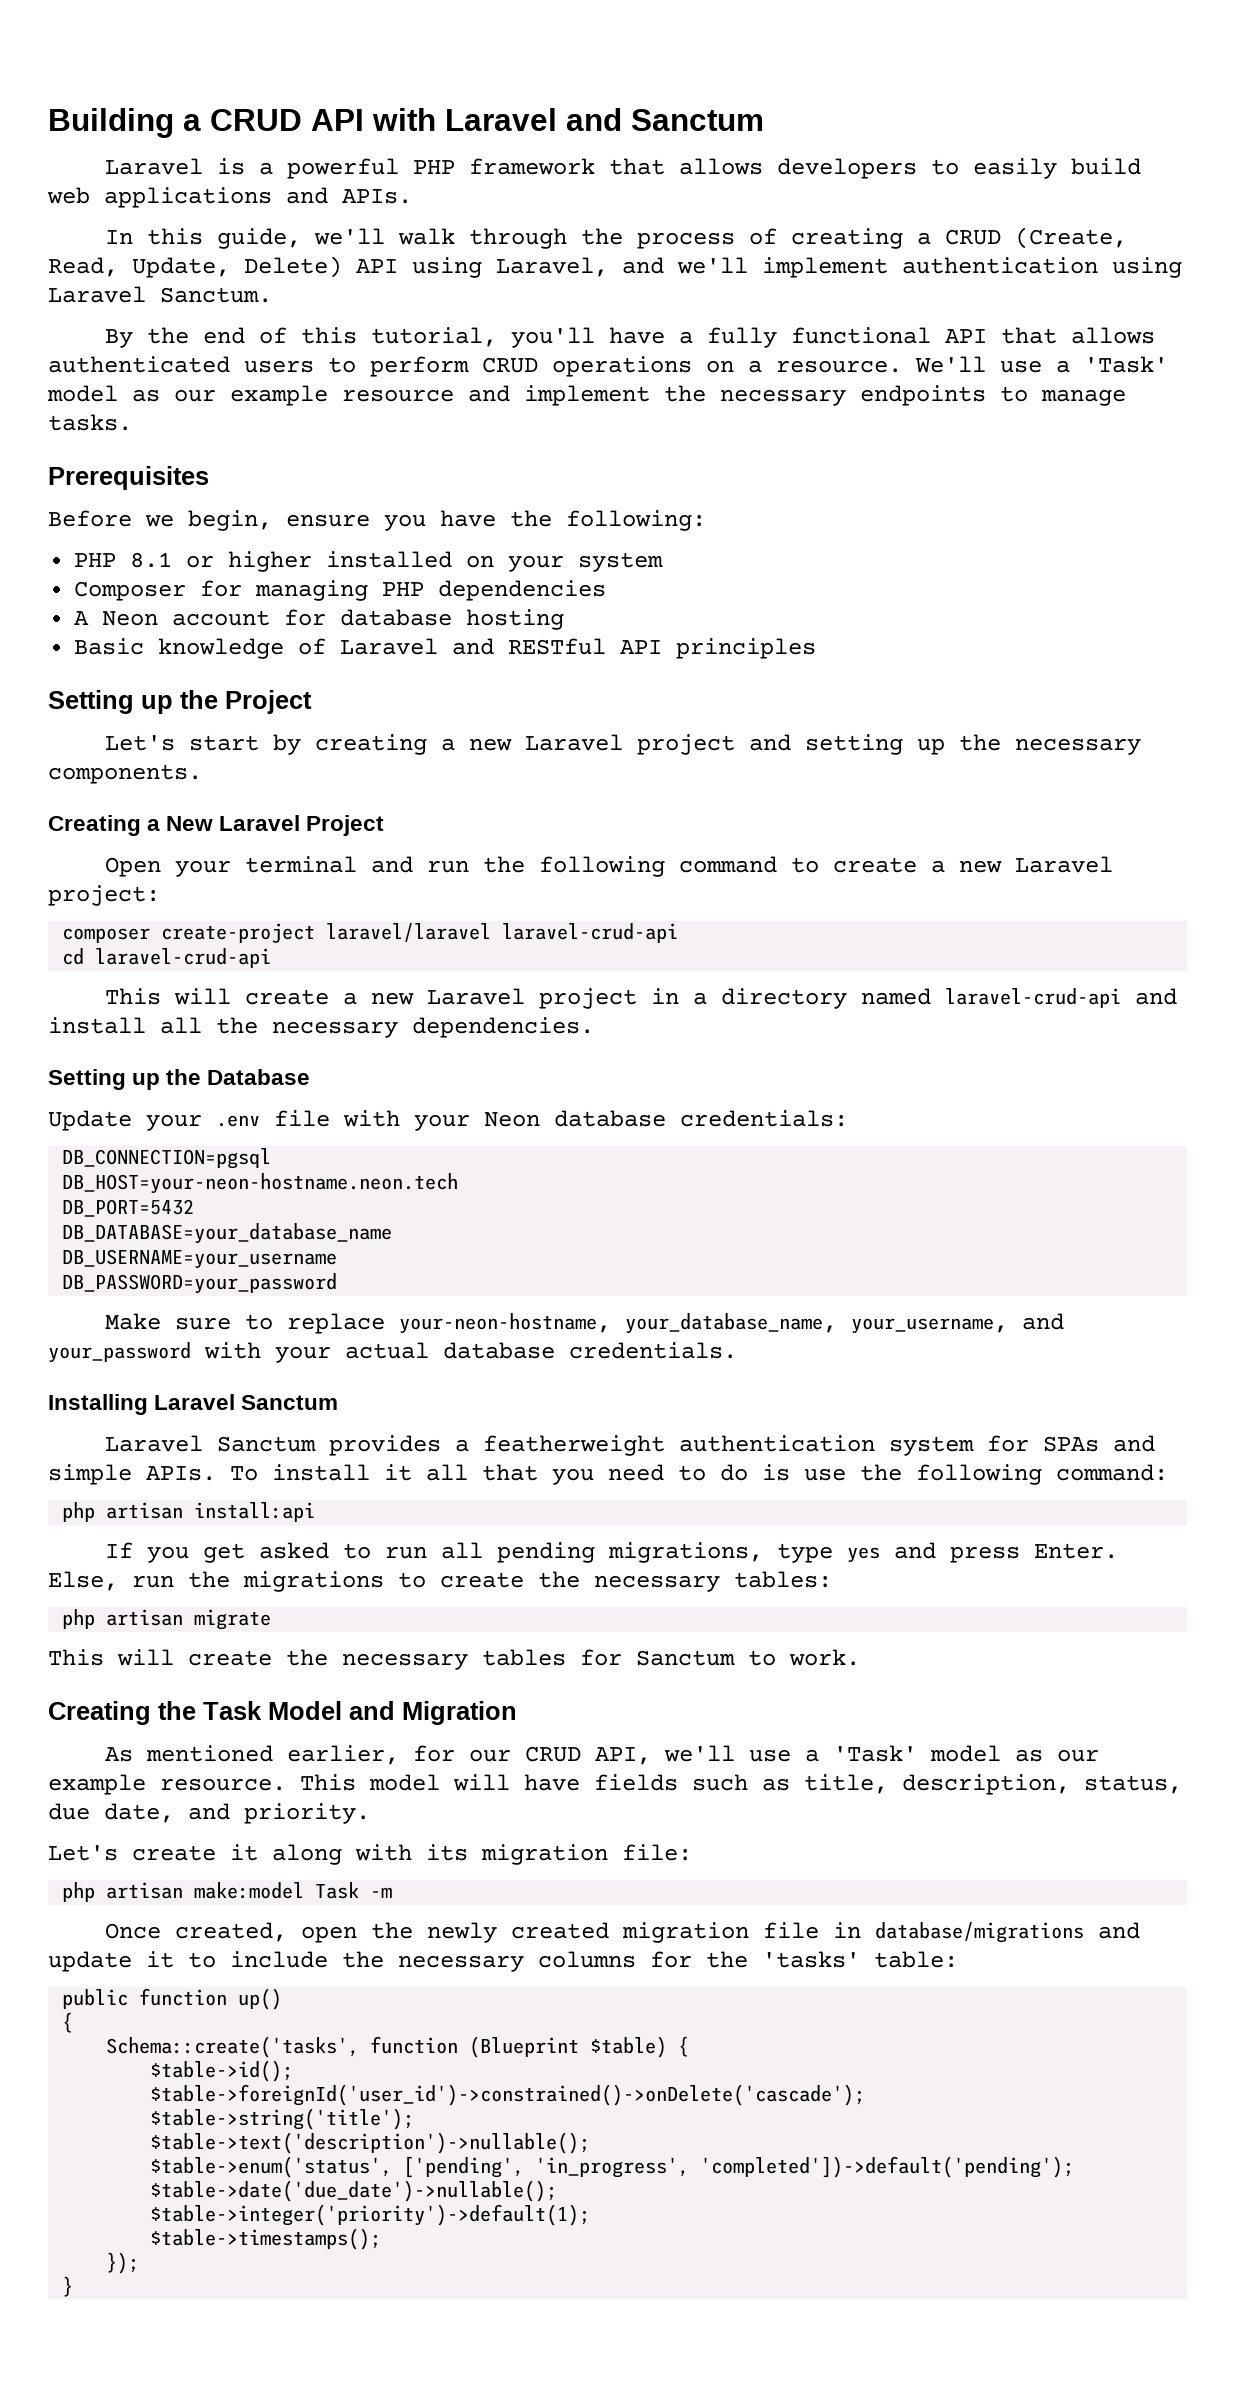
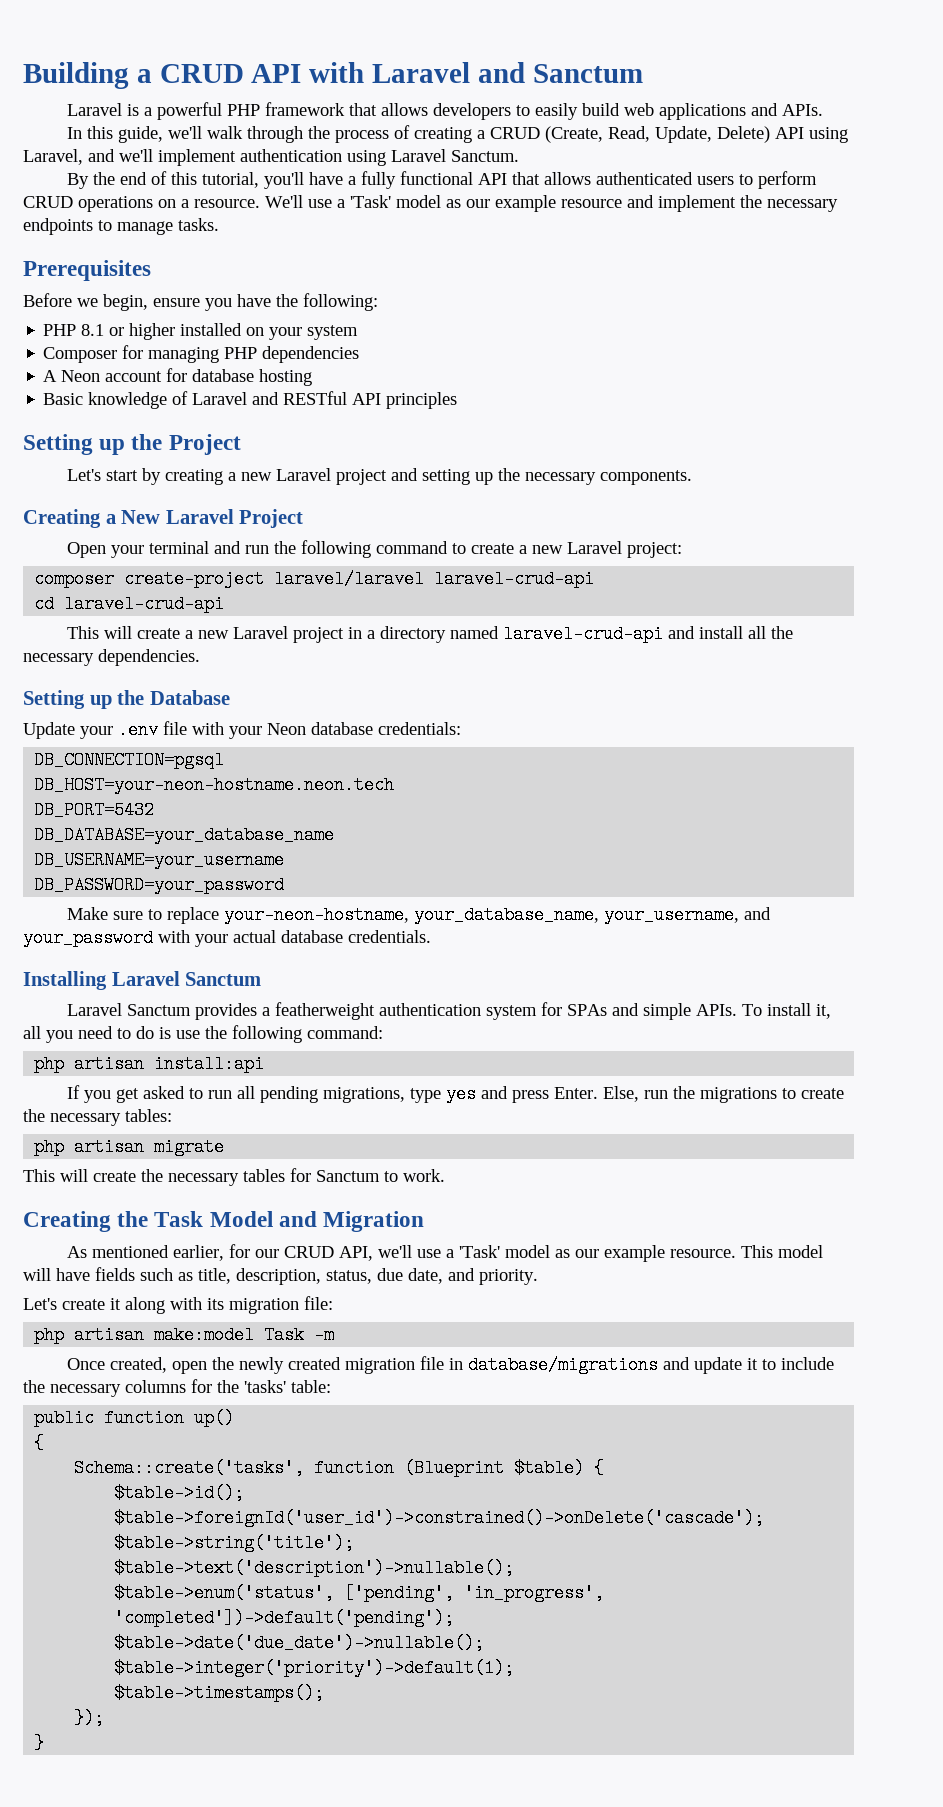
- To install it all that you need to do is use the following command:
+ To install it, all you need to do is use the following command:

